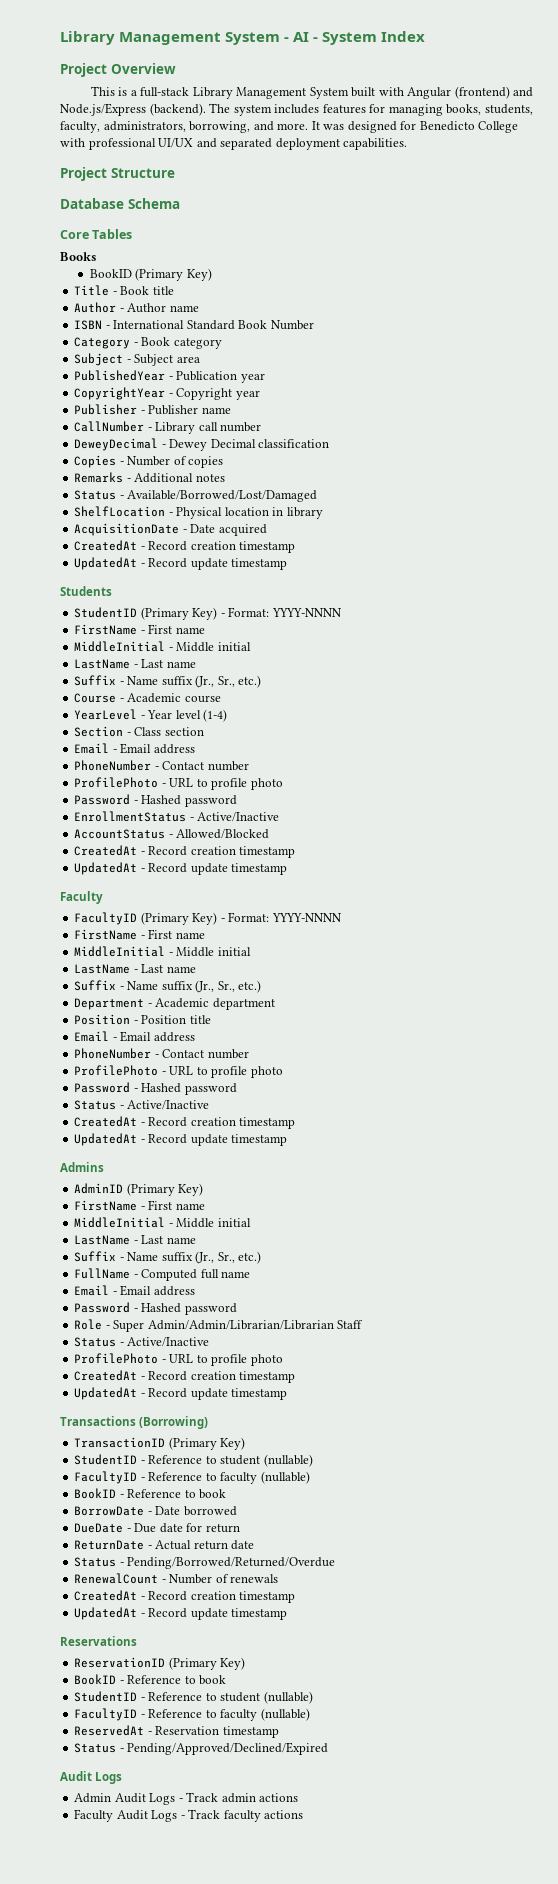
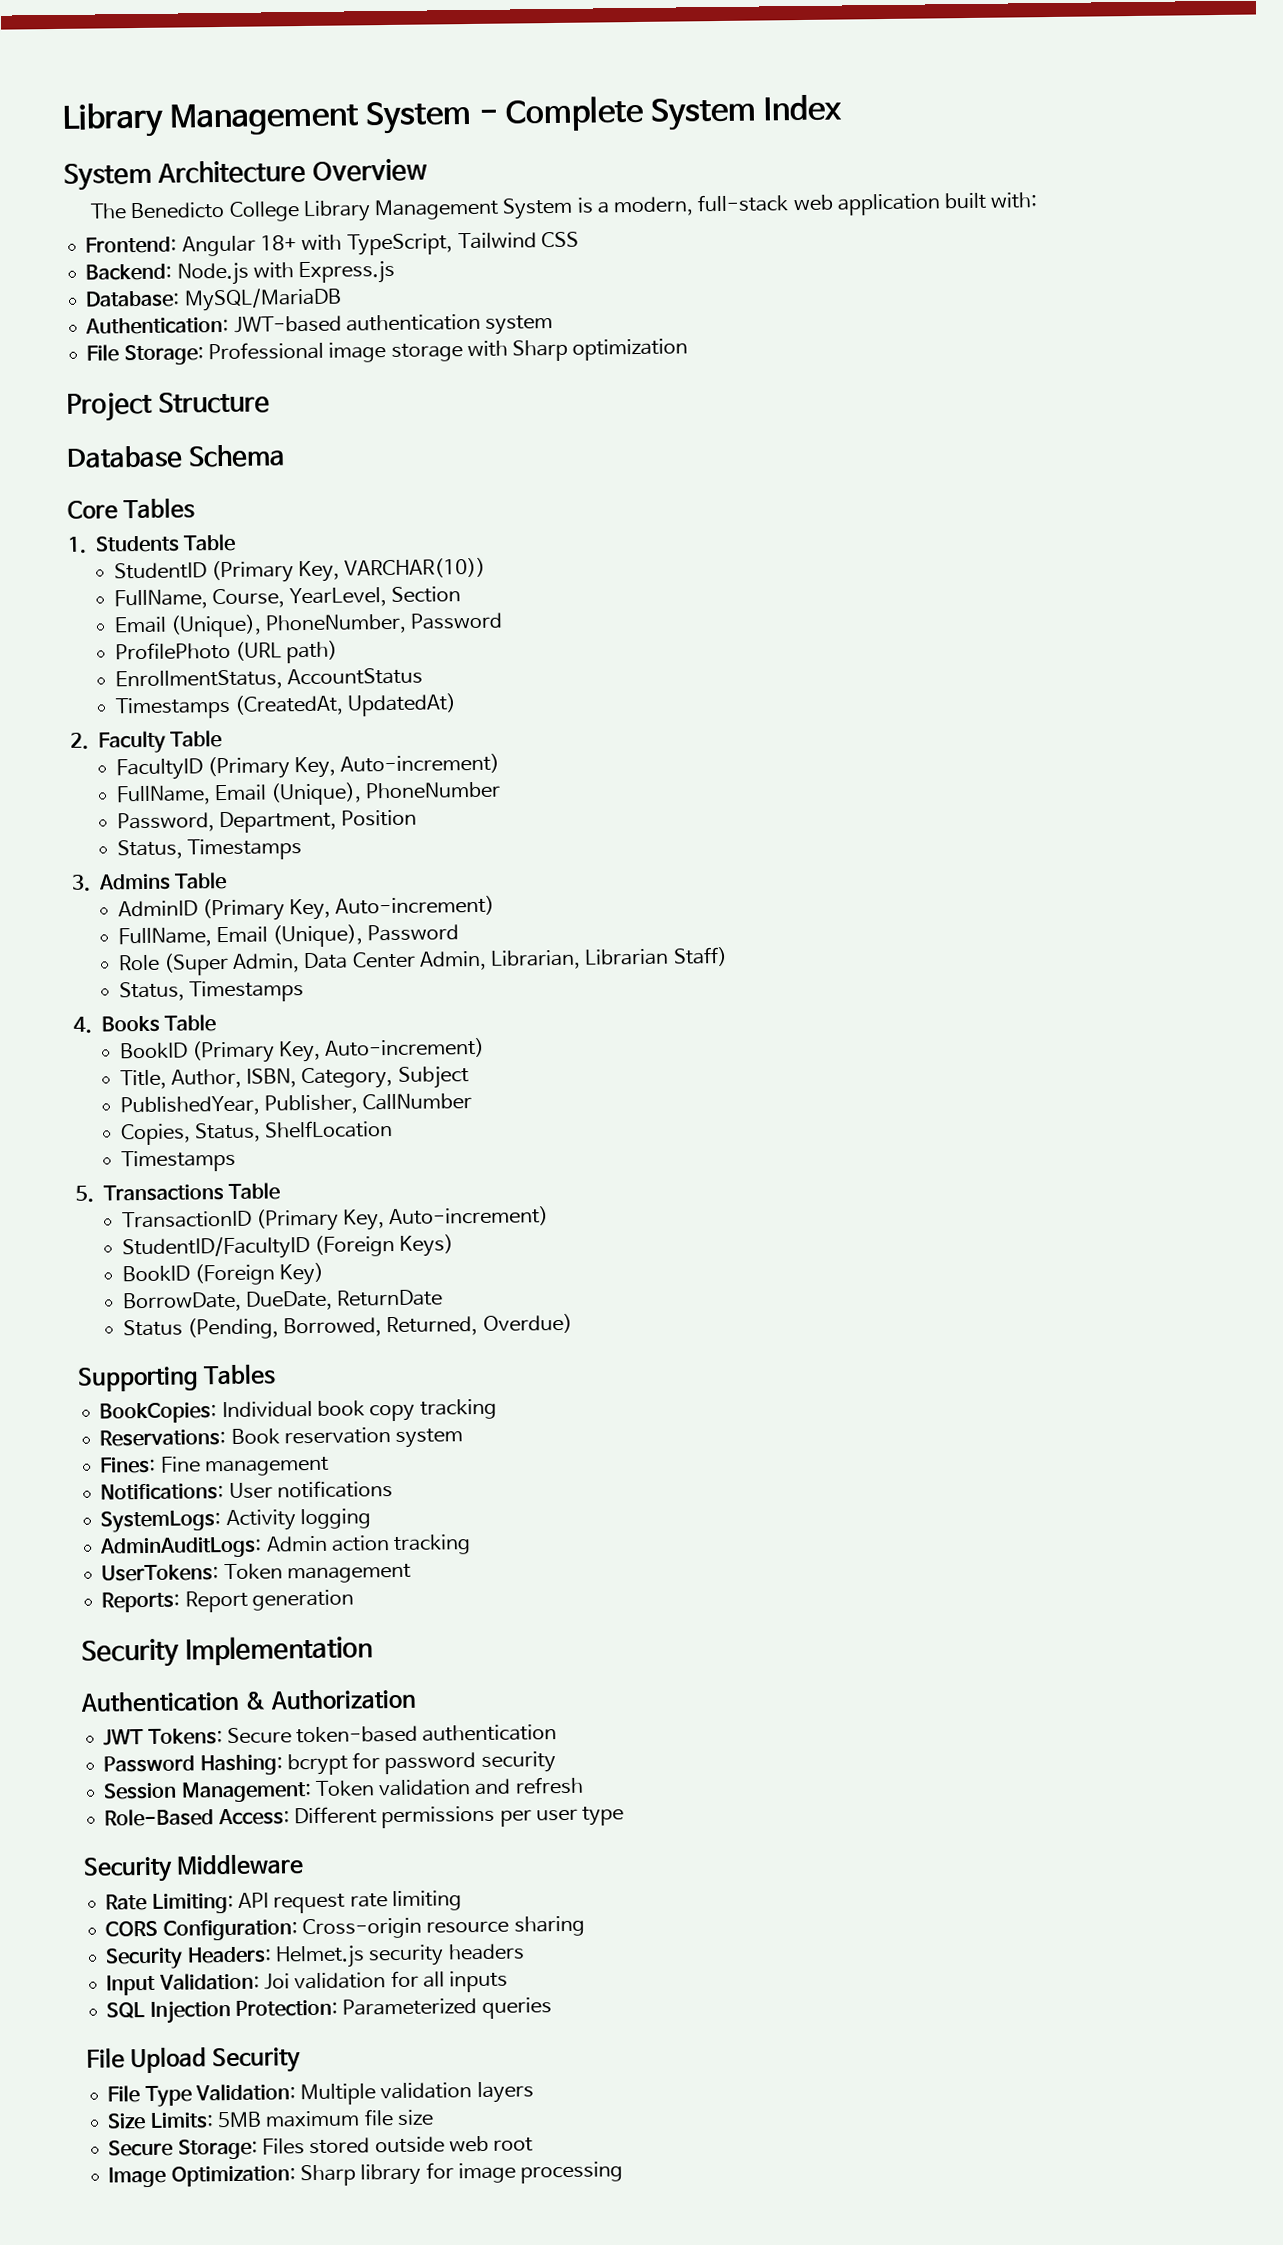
- Library Management System - AI - System Index
+ Library Management System - Complete System Index
- Project Overview
+ System Architecture Overview
- This is a full-stack Library Management System built with Angular (frontend) and Node.js/Express (backend). The system includes features for managing books, students, faculty, administrators, borrowing, and more. It was designed for Benedicto College with professional UI/UX and separated deployment capabilities.
+ The Benedicto College Library Management System is a modern, full-stack web application built with:
+ Frontend: Angular 18+ with TypeScript, Tailwind CSS
+ Backend: Node.js with Express.js
+ Database: MySQL/MariaDB
+ Authentication: JWT-based authentication system
+ File Storage: Professional image storage with Sharp optimization
- Books
+ 1. Students Table
+ StudentID (Primary Key, VARCHAR(10))
+ FullName, Course, YearLevel, Section
+ Email (Unique), PhoneNumber, Password
+ ProfilePhoto (URL path)
+ EnrollmentStatus, AccountStatus
+ Timestamps (CreatedAt, UpdatedAt)
+ 2. Faculty Table
+ FacultyID (Primary Key, Auto-increment)
+ FullName, Email (Unique), PhoneNumber
+ Password, Department, Position
+ Status, Timestamps
+ 3. Admins Table
+ AdminID (Primary Key, Auto-increment)
+ FullName, Email (Unique), Password
+ Role (Super Admin, Data Center Admin, Librarian, Librarian Staff)
+ Status, Timestamps
+ 4. Books Table
- BookID (Primary Key)
- Title - Book title
- Author - Author name
- ISBN - International Standard Book Number
- Category - Book category
- Subject - Subject area
- PublishedYear - Publication year
- CopyrightYear - Copyright year
- Publisher - Publisher name
- CallNumber - Library call number
- DeweyDecimal - Dewey Decimal classification
- Copies - Number of copies
- Remarks - Additional notes
- Status - Available/Borrowed/Lost/Damaged
- ShelfLocation - Physical location in library
- AcquisitionDate - Date acquired
- CreatedAt - Record creation timestamp
- UpdatedAt - Record update timestamp
- Students
- StudentID (Primary Key) - Format: YYYY-NNNN
- FirstName - First name
- MiddleInitial - Middle initial
- LastName - Last name
- Suffix - Name suffix (Jr., Sr., etc.)
- Course - Academic course
- YearLevel - Year level (1-4)
- Section - Class section
- Email - Email address
- PhoneNumber - Contact number
- ProfilePhoto - URL to profile photo
- Password - Hashed password
- EnrollmentStatus - Active/Inactive
- AccountStatus - Allowed/Blocked
- CreatedAt - Record creation timestamp
- UpdatedAt - Record update timestamp
- Faculty
- FacultyID (Primary Key) - Format: YYYY-NNNN
- FirstName - First name
- MiddleInitial - Middle initial
- LastName - Last name
- Suffix - Name suffix (Jr., Sr., etc.)
- Department - Academic department
- Position - Position title
- Email - Email address
- PhoneNumber - Contact number
- ProfilePhoto - URL to profile photo
- Password - Hashed password
- Status - Active/Inactive
- CreatedAt - Record creation timestamp
- UpdatedAt - Record update timestamp
- Admins
- AdminID (Primary Key)
- FirstName - First name
- MiddleInitial - Middle initial
- LastName - Last name
- Suffix - Name suffix (Jr., Sr., etc.)
- FullName - Computed full name
- Email - Email address
- Password - Hashed password
- Role - Super Admin/Admin/Librarian/Librarian Staff
- Status - Active/Inactive
- ProfilePhoto - URL to profile photo
- CreatedAt - Record creation timestamp
- UpdatedAt - Record update timestamp
- Transactions (Borrowing)
- TransactionID (Primary Key)
- StudentID - Reference to student (nullable)
- FacultyID - Reference to faculty (nullable)
- BookID - Reference to book
- BorrowDate - Date borrowed
- DueDate - Due date for return
- ReturnDate - Actual return date
- Status - Pending/Borrowed/Returned/Overdue
- RenewalCount - Number of renewals
- CreatedAt - Record creation timestamp
- UpdatedAt - Record update timestamp
- Reservations
- ReservationID (Primary Key)
- BookID - Reference to book
- StudentID - Reference to student (nullable)
- FacultyID - Reference to faculty (nullable)
- ReservedAt - Reservation timestamp
- Status - Pending/Approved/Declined/Expired
- Audit Logs
- Admin Audit Logs - Track admin actions
- Faculty Audit Logs - Track faculty actions
+ BookID (Primary Key, Auto-increment)
+ Title, Author, ISBN, Category, Subject
+ PublishedYear, Publisher, CallNumber
+ Copies, Status, ShelfLocation
+ Timestamps
+ 5. Transactions Table
+ TransactionID (Primary Key, Auto-increment)
+ StudentID/FacultyID (Foreign Keys)
+ BookID (Foreign Key)
+ BorrowDate, DueDate, ReturnDate
+ Status (Pending, Borrowed, Returned, Overdue)
+ Supporting Tables
+ BookCopies: Individual book copy tracking
+ Reservations: Book reservation system
+ Fines: Fine management
+ Notifications: User notifications
+ SystemLogs: Activity logging
+ AdminAuditLogs: Admin action tracking
+ UserTokens: Token management
+ Reports: Report generation
+ Security Implementation
+ Authentication & Authorization
+ JWT Tokens: Secure token-based authentication
+ Password Hashing: bcrypt for password security
+ Session Management: Token validation and refresh
+ Role-Based Access: Different permissions per user type
+ Security Middleware
+ Rate Limiting: API request rate limiting
+ CORS Configuration: Cross-origin resource sharing
+ Security Headers: Helmet.js security headers
+ Input Validation: Joi validation for all inputs
+ SQL Injection Protection: Parameterized queries
+ File Upload Security
+ File Type Validation: Multiple validation layers
+ Size Limits: 5MB maximum file size
+ Secure Storage: Files stored outside web root
+ Image Optimization: Sharp library for image processing

